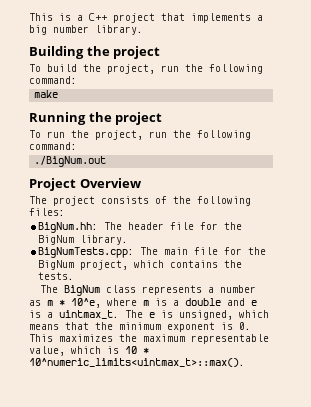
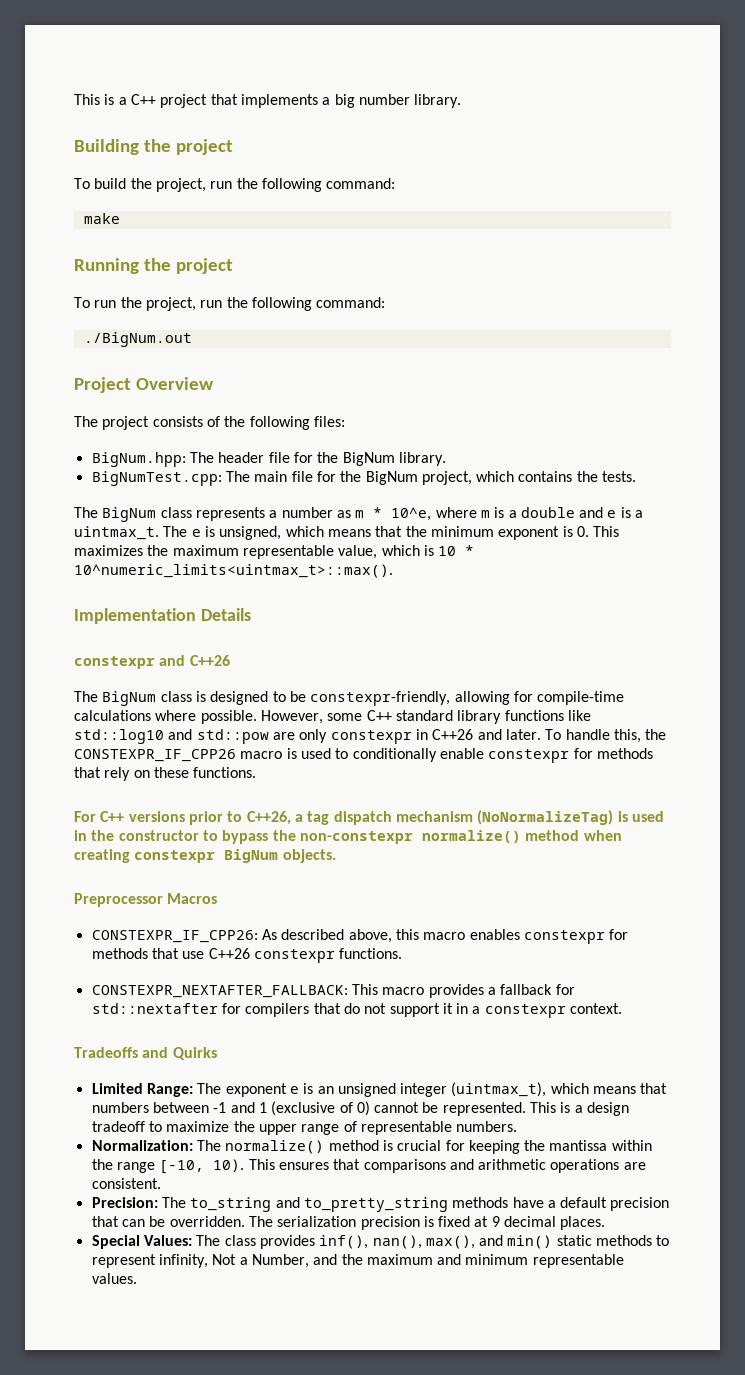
- BigNum.hh: The header file for the BigNum library.
+ BigNum.hpp: The header file for the BigNum library.
- BigNumTests.cpp: The main file for the BigNum project, which contains the tests.
+ BigNumTest.cpp: The main file for the BigNum project, which contains the tests.
+ Implementation Details
+ constexpr and C++26
+ The BigNum class is designed to be constexpr-friendly, allowing for compile-time calculations where possible. However, some C++ standard library functions like std::log10 and std::pow are only constexpr in C++26 and later. To handle this, the CONSTEXPR_IF_CPP26 macro is used to conditionally enable constexpr for methods that rely on these functions.
+ For C++ versions prior to C++26, a tag dispatch mechanism (NoNormalizeTag) is used in the constructor to bypass the non-constexpr normalize() method when creating constexpr BigNum objects.
+ Preprocessor Macros
+ CONSTEXPR_IF_CPP26: As described above, this macro enables constexpr for methods that use C++26 constexpr functions.
+ CONSTEXPR_NEXTAFTER_FALLBACK: This macro provides a fallback for std::nextafter for compilers that do not support it in a constexpr context.
+ Tradeoffs and Quirks
+ Limited Range: The exponent e is an unsigned integer (uintmax_t), which means that numbers between -1 and 1 (exclusive of 0) cannot be represented. This is a design tradeoff to maximize the upper range of representable numbers.
+ Normalization: The normalize() method is crucial for keeping the mantissa within the range [-10, 10). This ensures that comparisons and arithmetic operations are consistent.
+ Precision: The to_string and to_pretty_string methods have a default precision that can be overridden. The serialization precision is fixed at 9 decimal places.
+ Special Values: The class provides inf(), nan(), max(), and min() static methods to represent infinity, Not a Number, and the maximum and minimum representable values.

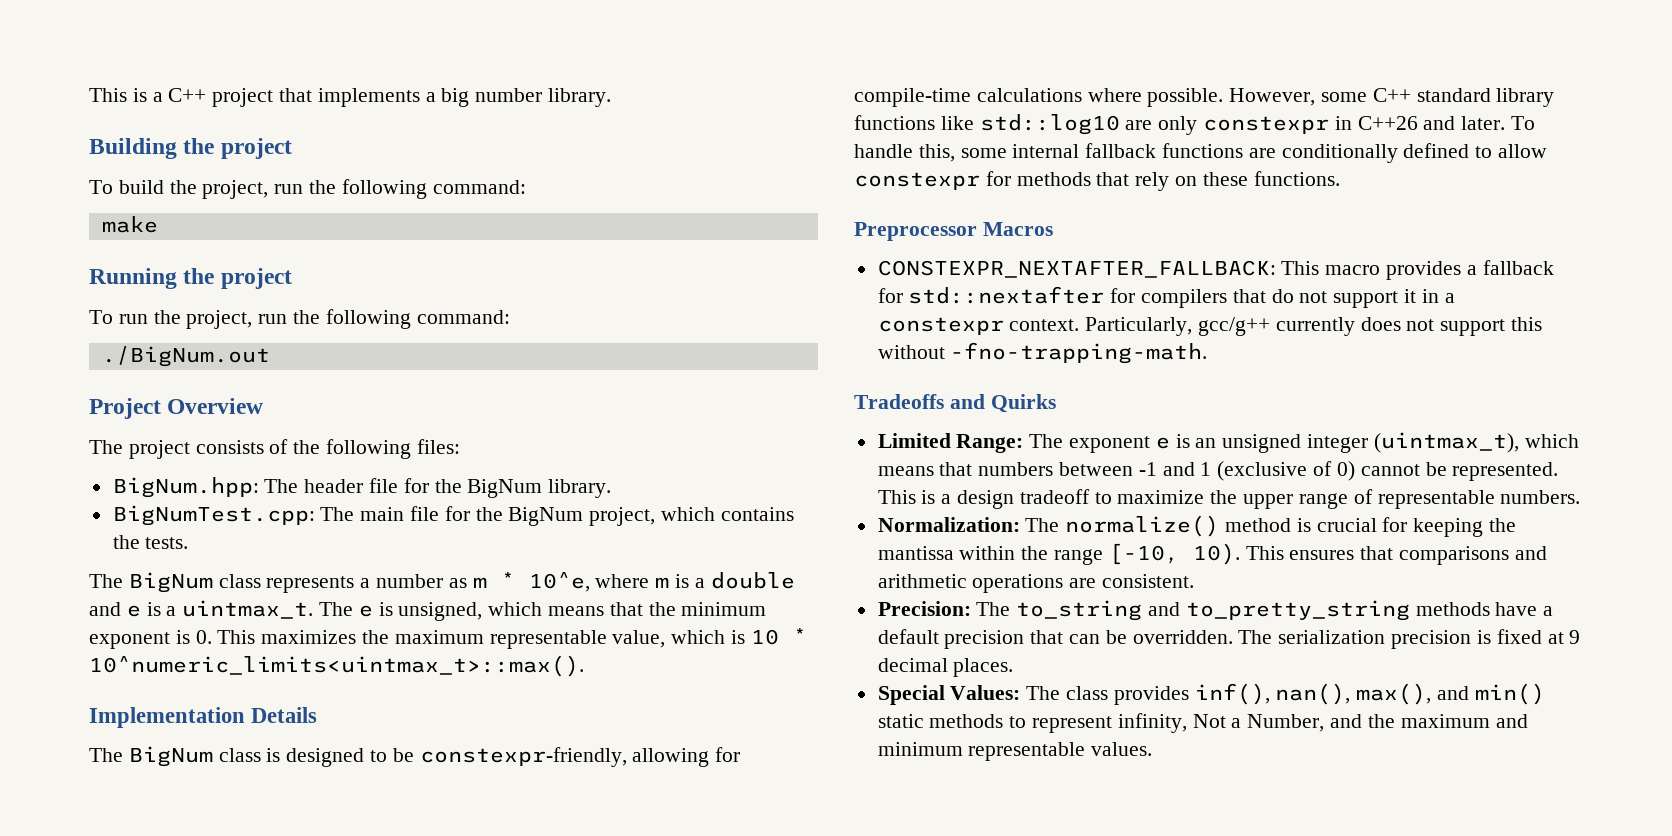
- constexpr and C++26
- However, some C++ standard library functions like std::log10 and std::pow are only constexpr in C++26 and later.
+ However, some C++ standard library functions like std::log10 are only constexpr in C++26 and later.
- To handle this, the CONSTEXPR_IF_CPP26 macro is used to conditionally enable constexpr for methods that rely on these functions.
+ To handle this, some internal fallback functions are conditionally defined to allow constexpr for methods that rely on these functions.
- For C++ versions prior to C++26, a tag dispatch mechanism (NoNormalizeTag) is used in the constructor to bypass the non-constexpr normalize() method when creating constexpr BigNum objects.
  Preprocessor Macros
- CONSTEXPR_IF_CPP26: As described above, this macro enables constexpr for methods that use C++26 constexpr functions.
+ Particularly, gcc/g++ currently does not support this without -fno-trapping-math.

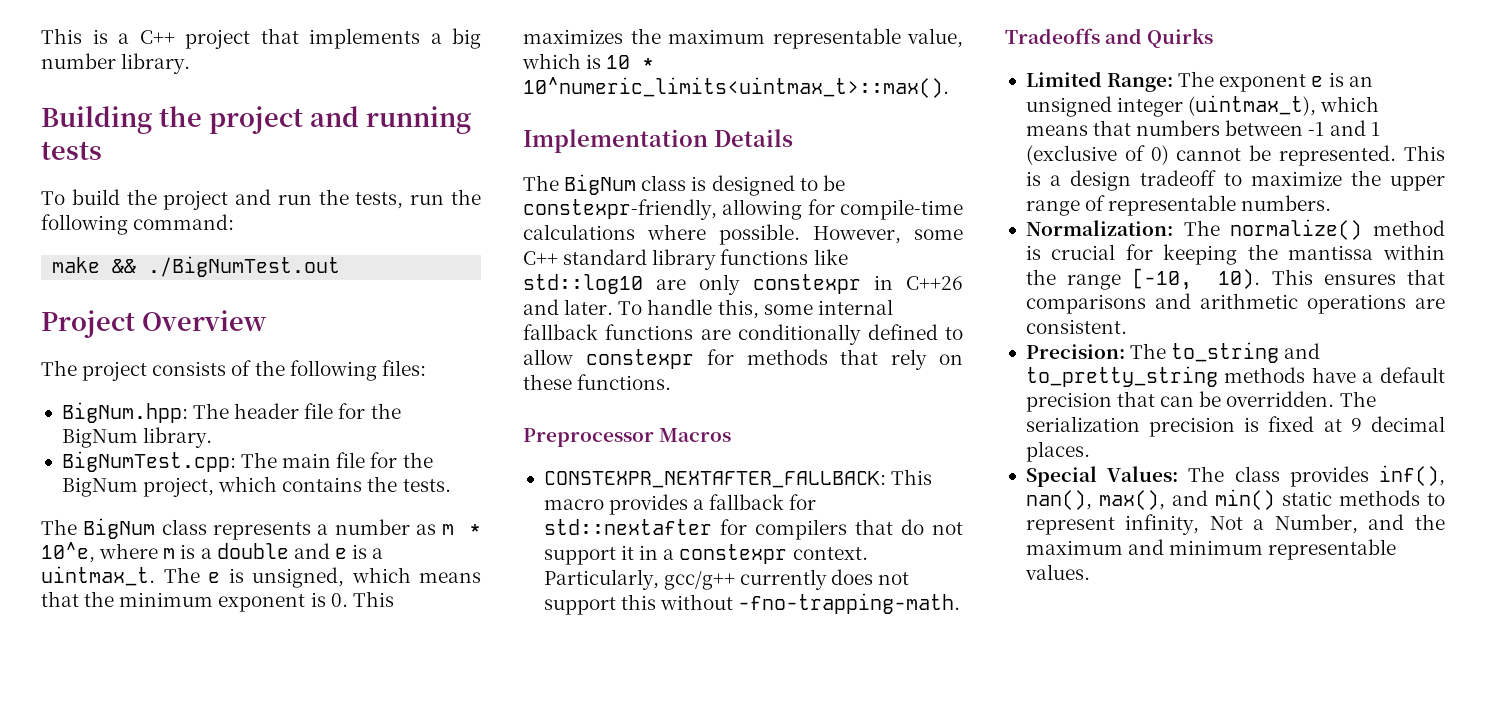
- Building the project
+ Building the project and running tests
- To build the project, run the following command:
+ To build the project and run the tests, run the following command:
- make
- Running the project
- To run the project, run the following command:
- ./BigNum.out
+ make && ./BigNumTest.out

